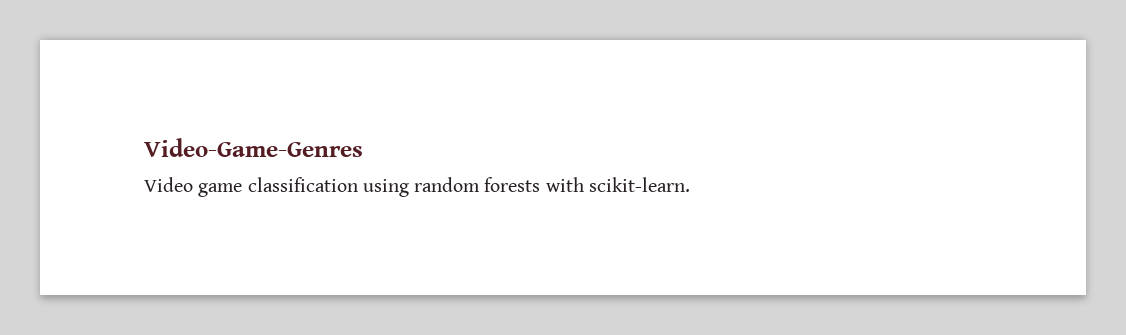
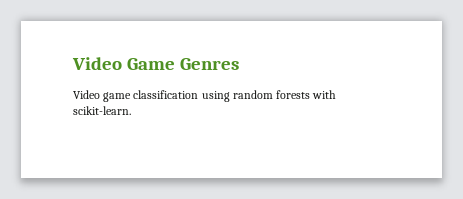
- Video-Game-Genres
+ Video Game Genres

